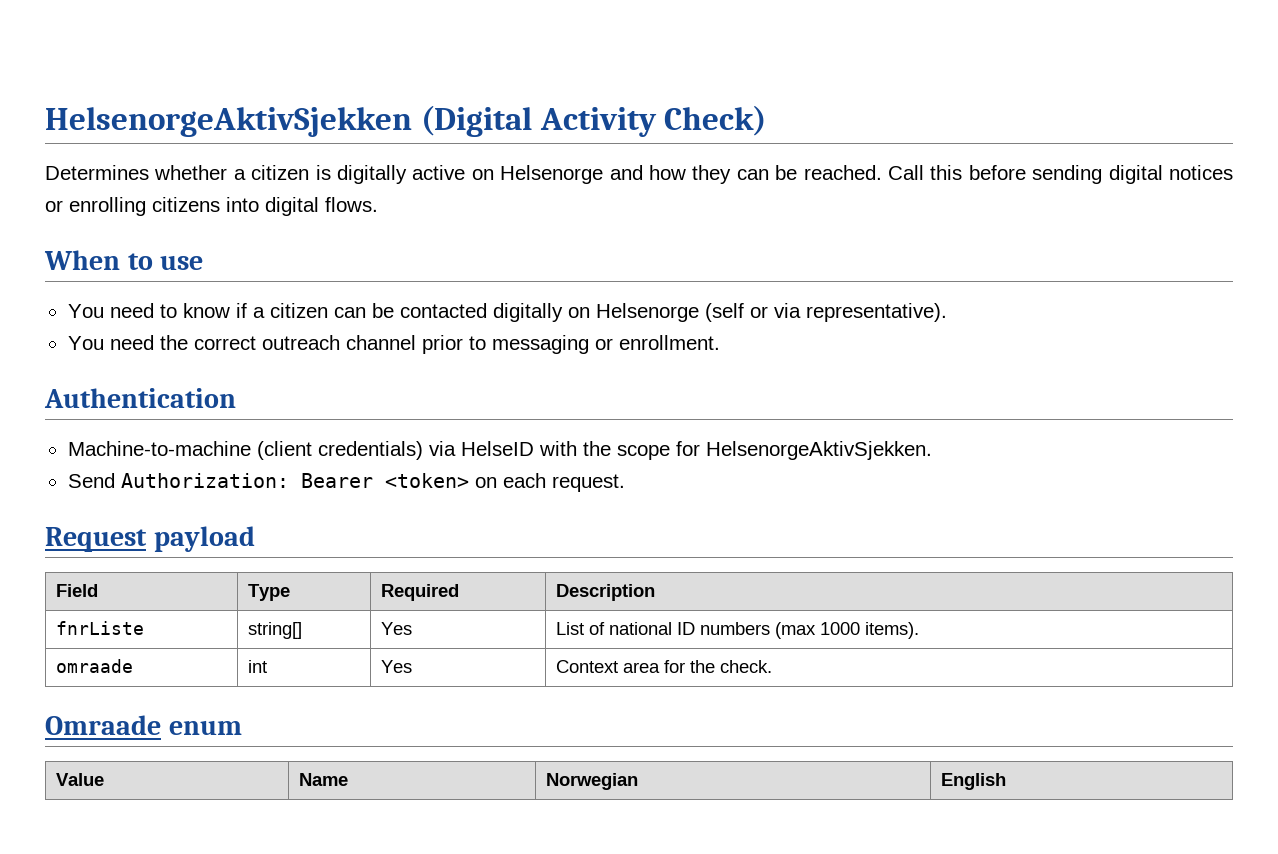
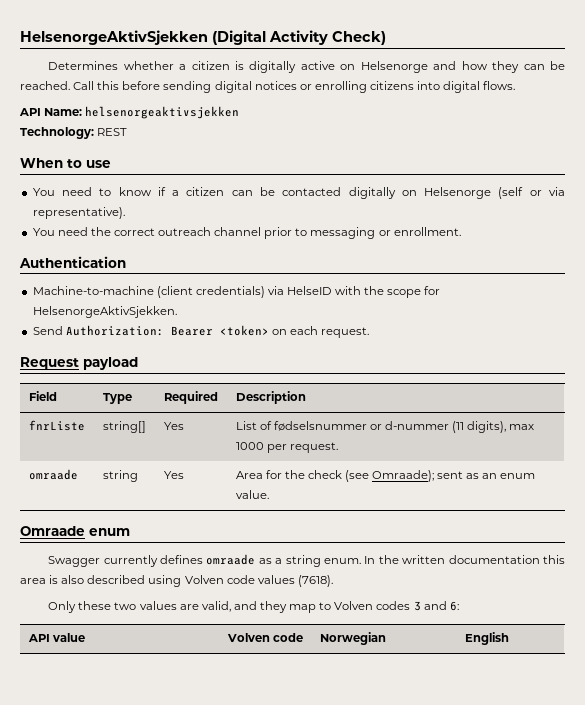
+ API Name: helsenorgeaktivsjekken
+ Technology: REST
- fnrListe | string[] | Yes | List of national ID numbers (max 1000 items).
+ fnrListe | string[] | Yes | List of fødselsnummer or d-nummer (11 digits), max 1000 per request.
- omraade | int | Yes | Context area for the check.
+ omraade | string | Yes | Area for the check (see Omraade); sent as an enum value.
  Omraade enum
- Value | Name | Norwegian | English
+ Swagger currently defines omraade as a string enum. In the written documentation this area is also described using Volven code values (7618).
+ Only these two values are valid, and they map to Volven codes 3 and 6:
+ API value | Volven code | Norwegian | English

